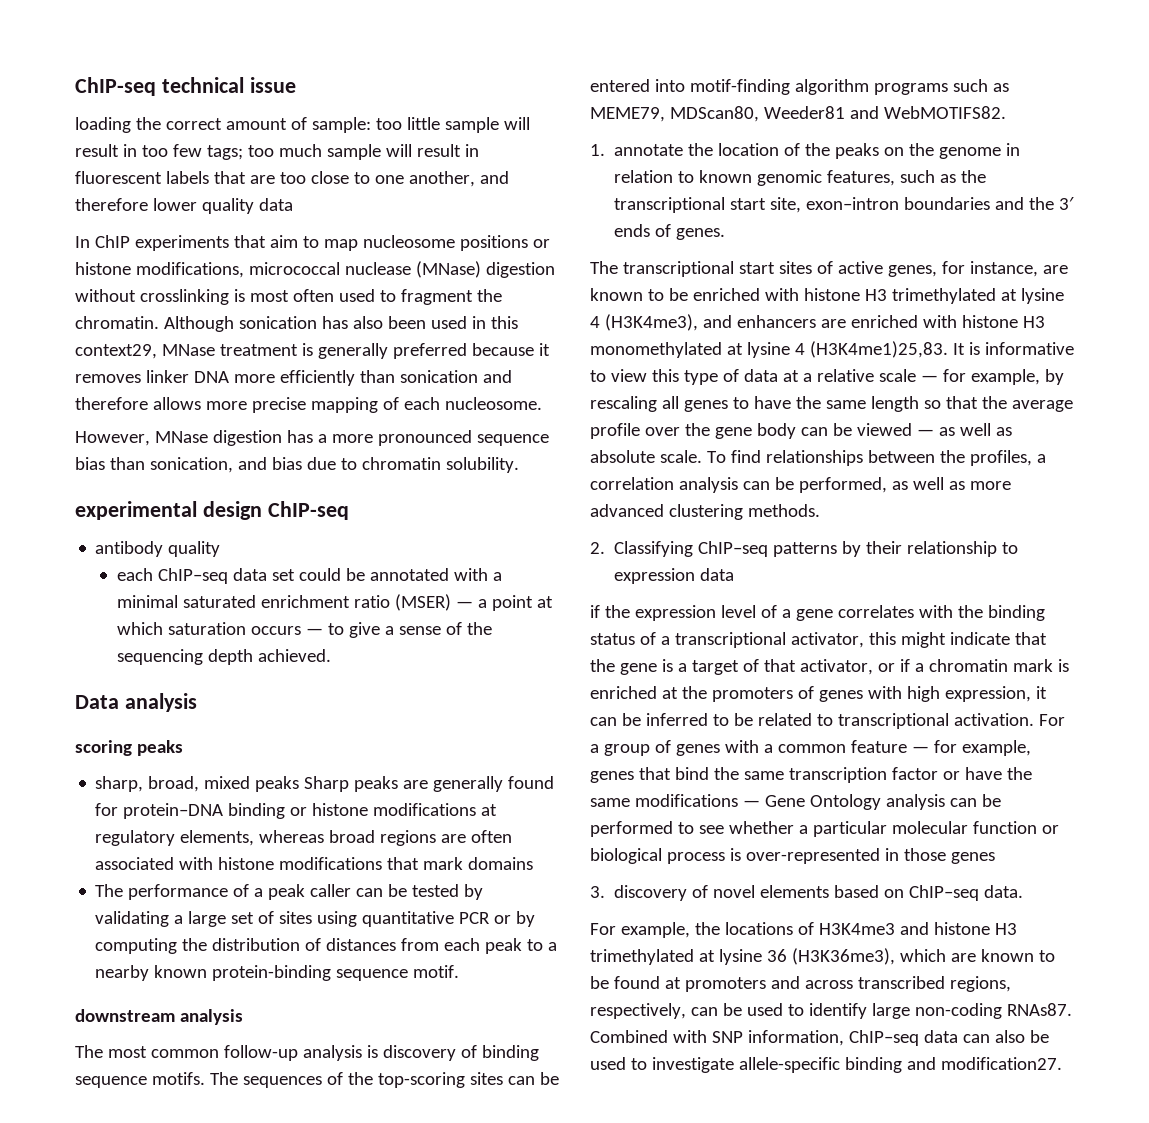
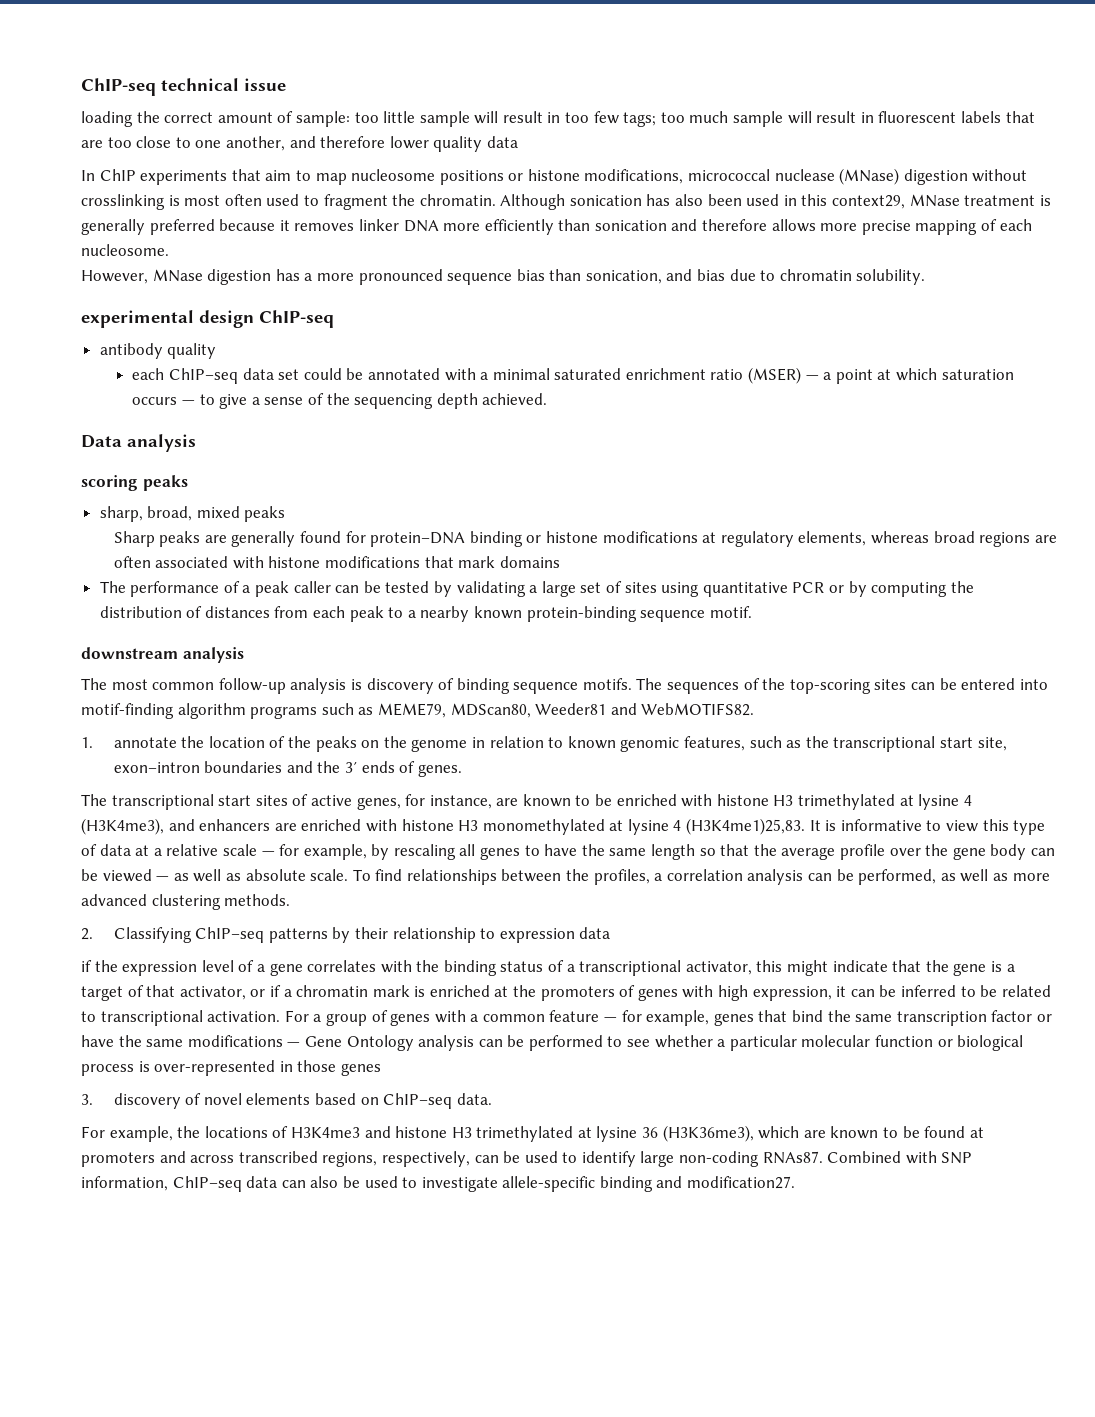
- sharp, broad, mixed peaks Sharp peaks are generally found for protein–DNA binding or histone modifications at regulatory elements, whereas broad regions are often associated with histone modifications that mark domains
+ sharp, broad, mixed peaks
+ Sharp peaks are generally found for protein–DNA binding or histone modifications at regulatory elements, whereas broad regions are often associated with histone modifications that mark domains

